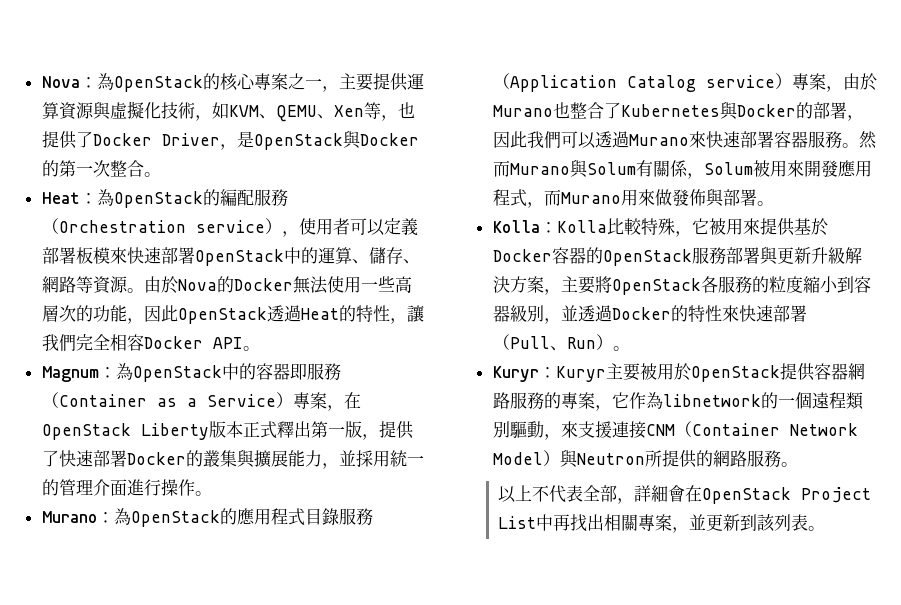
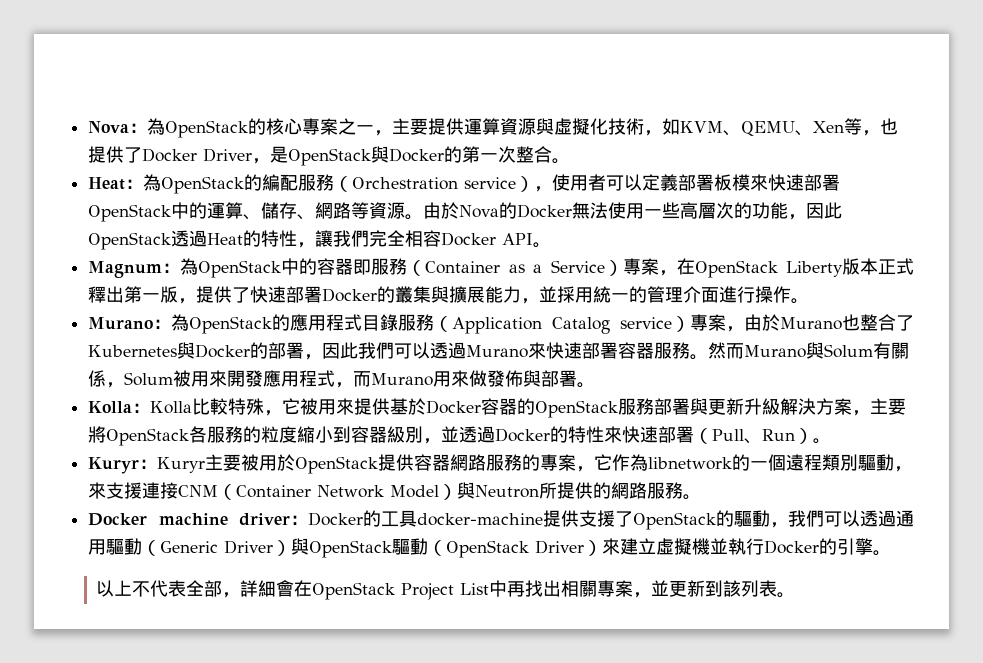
+ Docker machine driver：Docker的工具docker-machine提供支援了OpenStack的驅動，我們可以透過通用驅動（Generic Driver）與OpenStack驅動（OpenStack Driver）來建立虛擬機並執行Docker的引擎。

